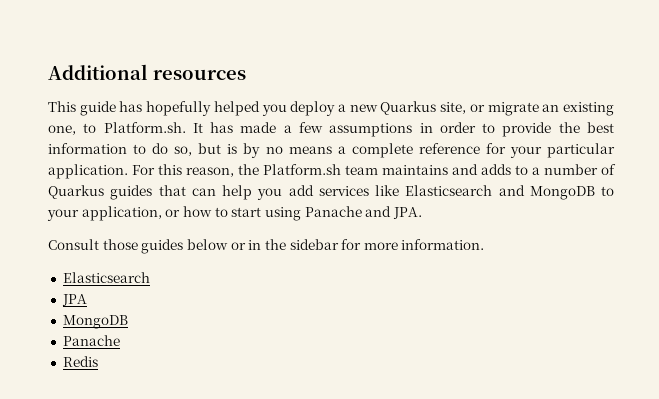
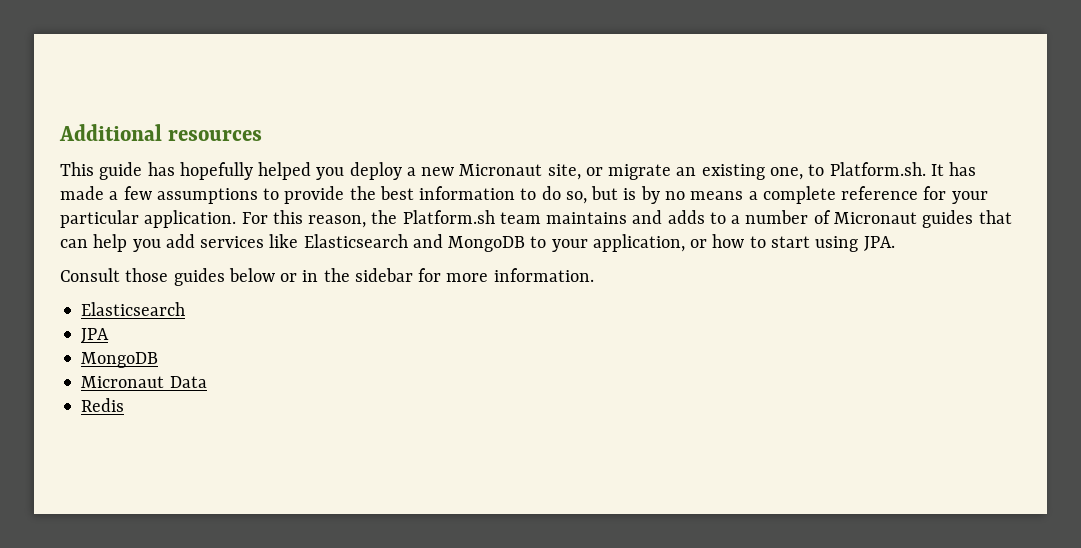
- This guide has hopefully helped you deploy a new Quarkus site, or migrate an existing one, to Platform.sh. It has made a few assumptions in order to provide the best information to do so, but is by no means a complete reference for your particular application.
+ This guide has hopefully helped you deploy a new Micronaut site, or migrate an existing one, to Platform.sh. It has made a few assumptions to provide the best information to do so, but is by no means a complete reference for your particular application.
- For this reason, the Platform.sh team maintains and adds to a number of Quarkus guides that can help you add services like Elasticsearch and MongoDB to your application, or how to start using Panache and JPA.
+ For this reason, the Platform.sh team maintains and adds to a number of Micronaut guides that can help you add services like Elasticsearch and MongoDB to your application, or how to start using JPA.
  JPA
  MongoDB
- Panache
+ Micronaut Data

